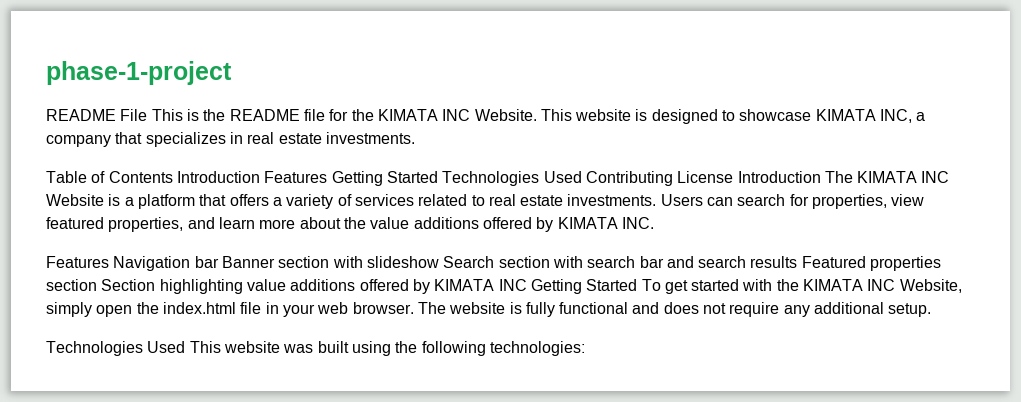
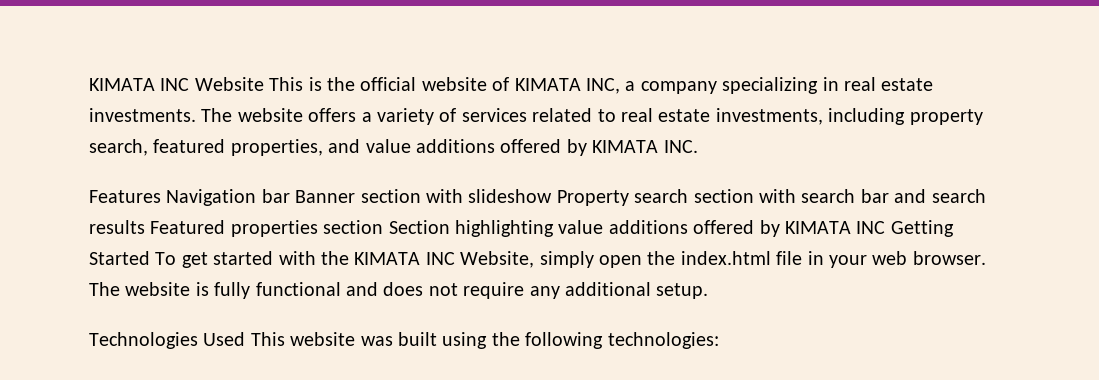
- phase-1-project
- README File This is the README file for the KIMATA INC Website. This website is designed to showcase KIMATA INC, a company that specializes in real estate investments.
- Table of Contents Introduction Features Getting Started Technologies Used Contributing License Introduction The KIMATA INC Website is a platform that offers a variety of services related to real estate investments. Users can search for properties, view featured properties, and learn more about the value additions offered by KIMATA INC.
+ KIMATA INC Website This is the official website of KIMATA INC, a company specializing in real estate investments. The website offers a variety of services related to real estate investments, including property search, featured properties, and value additions offered by KIMATA INC.
- Features Navigation bar Banner section with slideshow Search section with search bar and search results Featured properties section Section highlighting value additions offered by KIMATA INC Getting Started To get started with the KIMATA INC Website, simply open the index.html file in your web browser.
+ Features Navigation bar Banner section with slideshow Property search section with search bar and search results Featured properties section Section highlighting value additions offered by KIMATA INC Getting Started To get started with the KIMATA INC Website, simply open the index.html file in your web browser.

